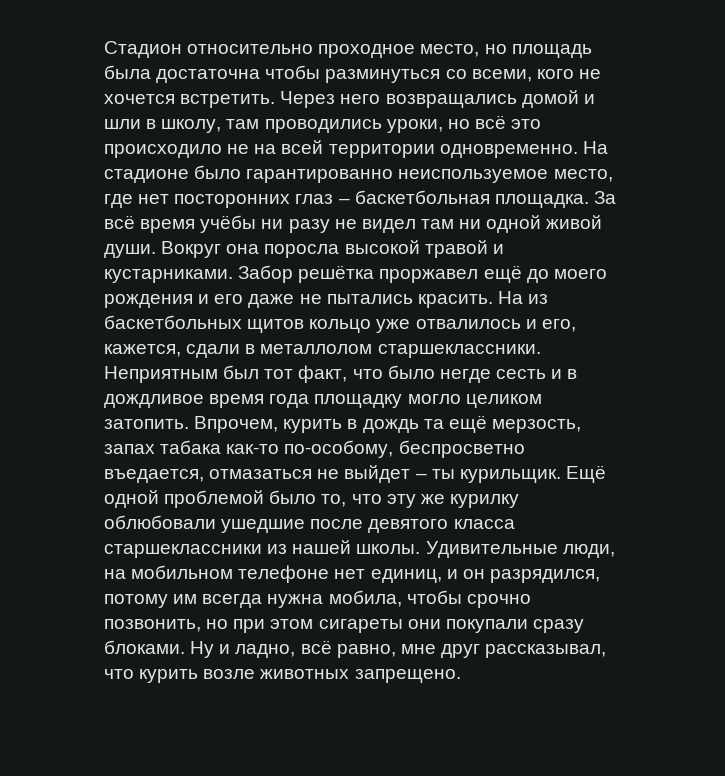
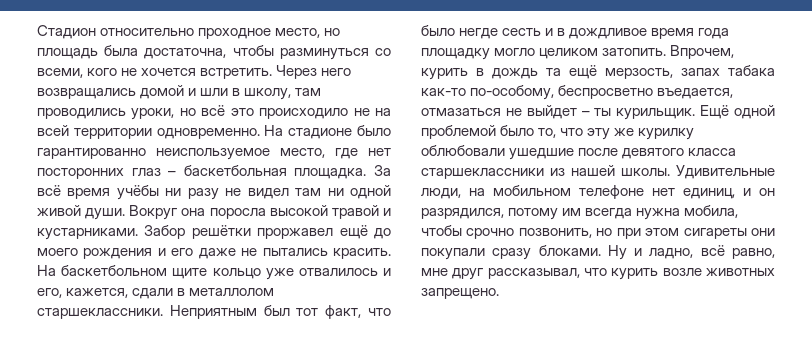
- Стадион относительно проходное место, но площадь была достаточна чтобы разминуться со всеми, кого не хочется встретить.
+ Стадион относительно проходное место, но площадь была достаточна, чтобы разминуться со всеми, кого не хочется встретить.
- Забор решётка проржавел ещё до моего рождения и его даже не пытались красить.
+ Забор решётки проржавел ещё до моего рождения и его даже не пытались красить.
- На из баскетбольных щитов кольцо уже отвалилось и его, кажется, сдали в металлолом старшеклассники.
+ На баскетбольном щите кольцо уже отвалилось и его, кажется, сдали в металлолом старшеклассники.

